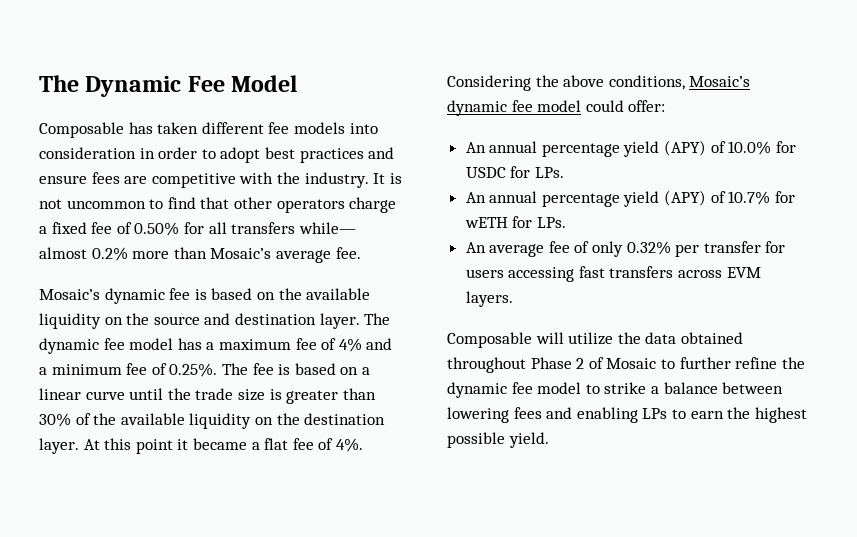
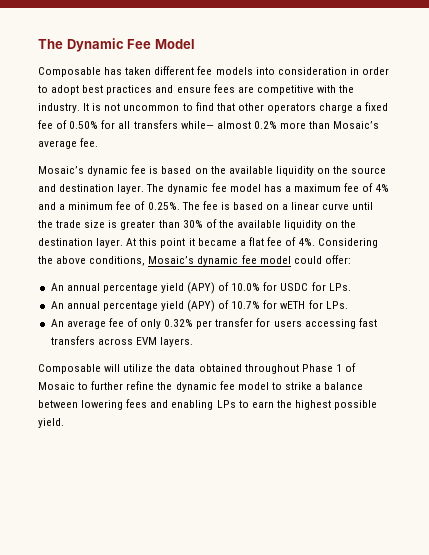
- Composable will utilize the data obtained throughout Phase 2 of Mosaic to further refine the dynamic fee model to strike a balance between lowering fees and enabling LPs to earn the highest possible yield.
+ Composable will utilize the data obtained throughout Phase 1 of Mosaic to further refine the dynamic fee model to strike a balance between lowering fees and enabling LPs to earn the highest possible yield.

